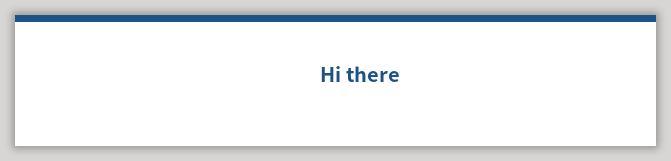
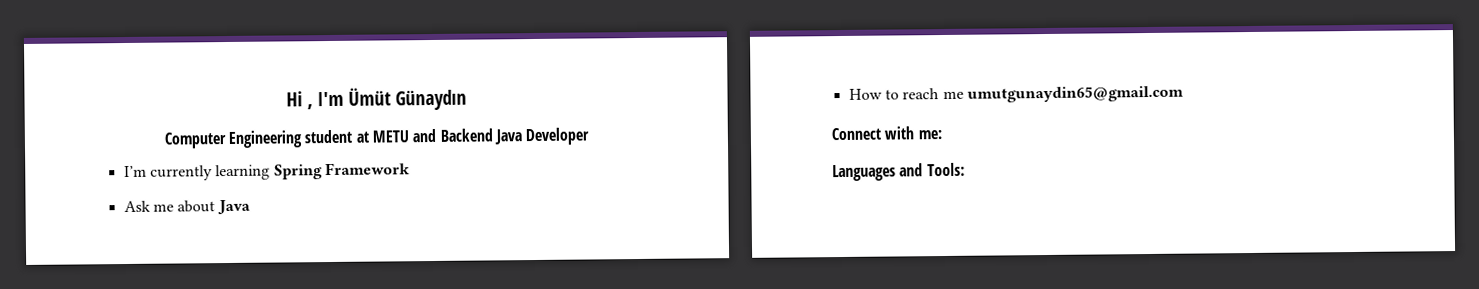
- Hi there
+ Hi , I'm Ümüt Günaydın
+ Computer Engineering student at METU and Backend Java Developer
+ I’m currently learning Spring Framework
+ Ask me about Java
+ How to reach me umutgunaydin65@gmail.com
+ Connect with me:
+ Languages and Tools:

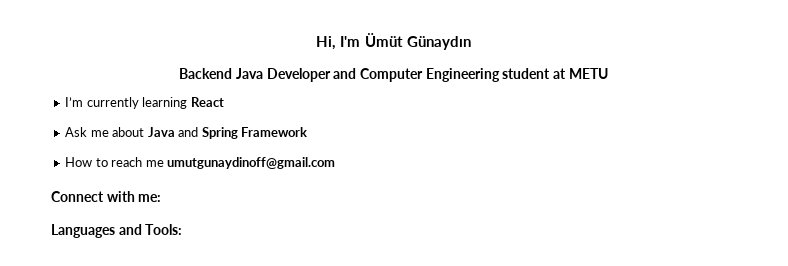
- Hi , I'm Ümüt Günaydın
+ Hi, I'm Ümüt Günaydın
- Computer Engineering student at METU and Backend Java Developer
+ Backend Java Developer and Computer Engineering student at METU
- I’m currently learning Spring Framework
+ I’m currently learning React
- Ask me about Java
+ Ask me about Java and Spring Framework
- How to reach me umutgunaydin65@gmail.com
+ How to reach me umutgunaydinoff@gmail.com

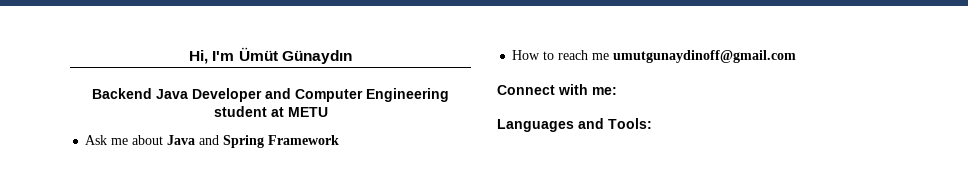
- I’m currently learning React

